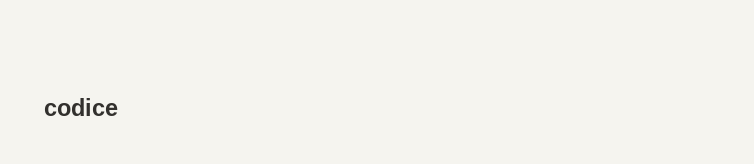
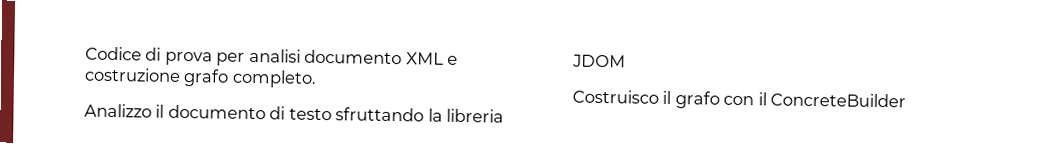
- codice
+ Codice di prova per analisi documento XML e costruzione grafo completo.
+ Analizzo il documento di testo sfruttando la libreria JDOM
+ Costruisco il grafo con il ConcreteBuilder

